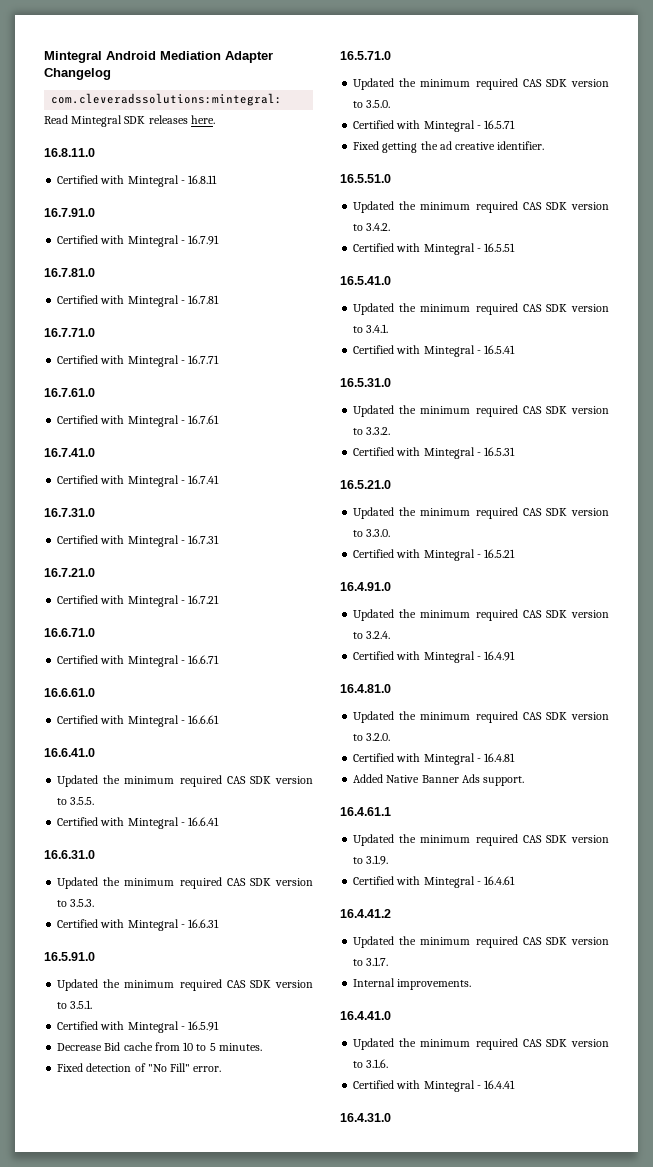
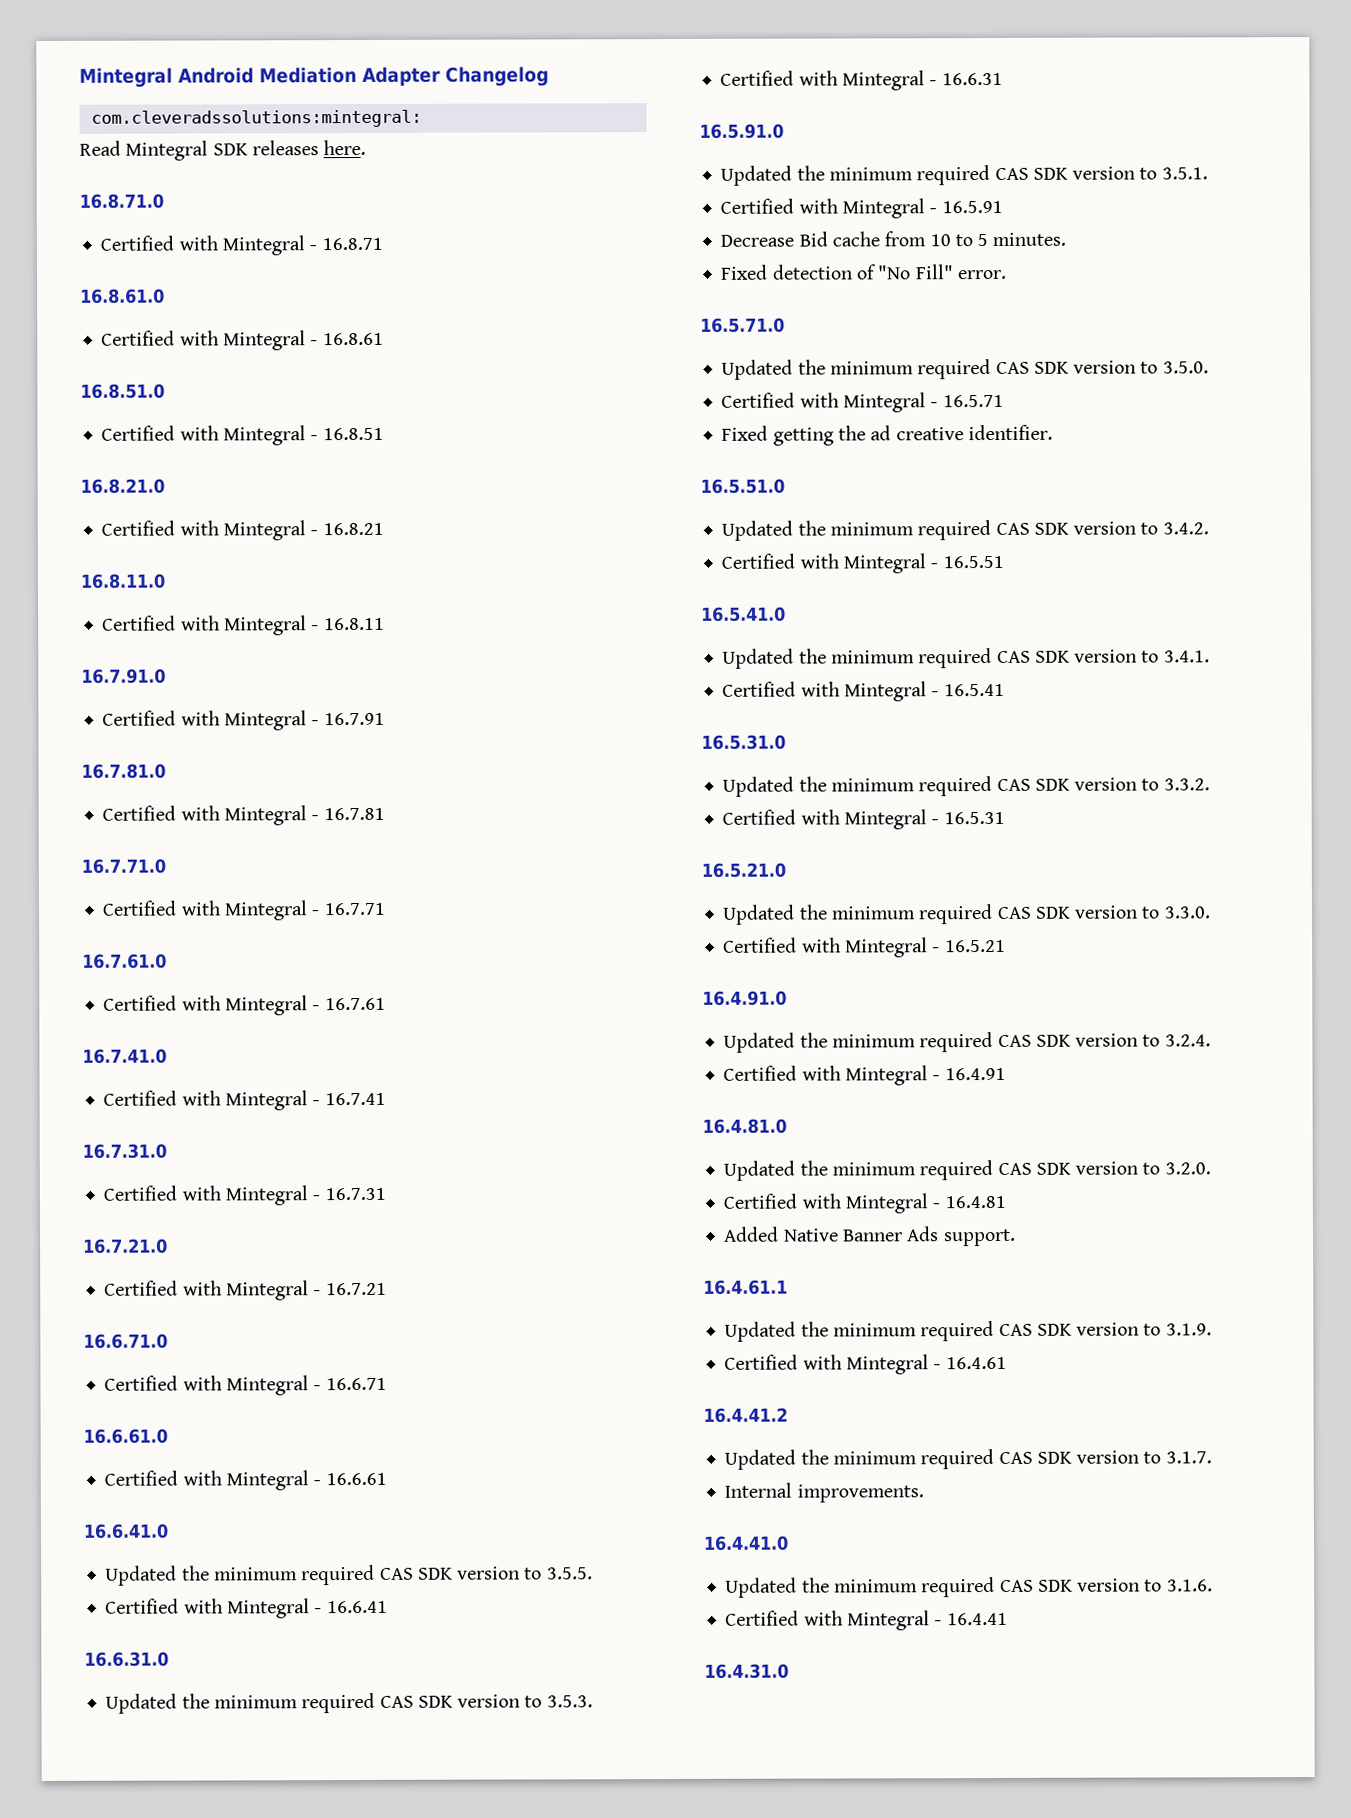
+ 16.8.71.0
+ Certified with Mintegral - 16.8.71
+ 16.8.61.0
+ Certified with Mintegral - 16.8.61
+ 16.8.51.0
+ Certified with Mintegral - 16.8.51
+ 16.8.21.0
+ Certified with Mintegral - 16.8.21

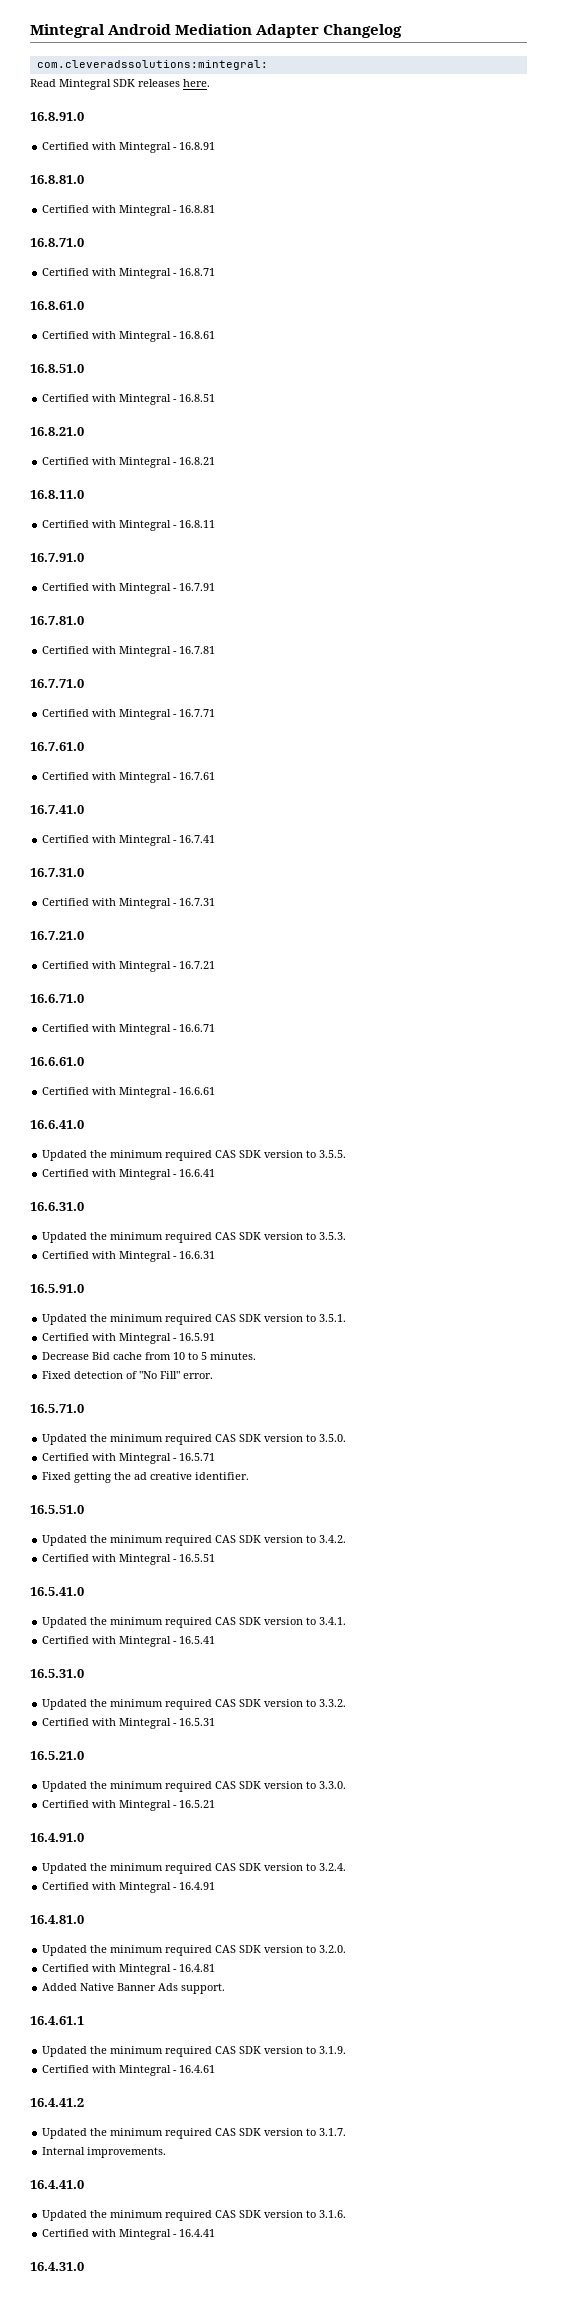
+ 16.8.91.0
+ Certified with Mintegral - 16.8.91
+ 16.8.81.0
+ Certified with Mintegral - 16.8.81

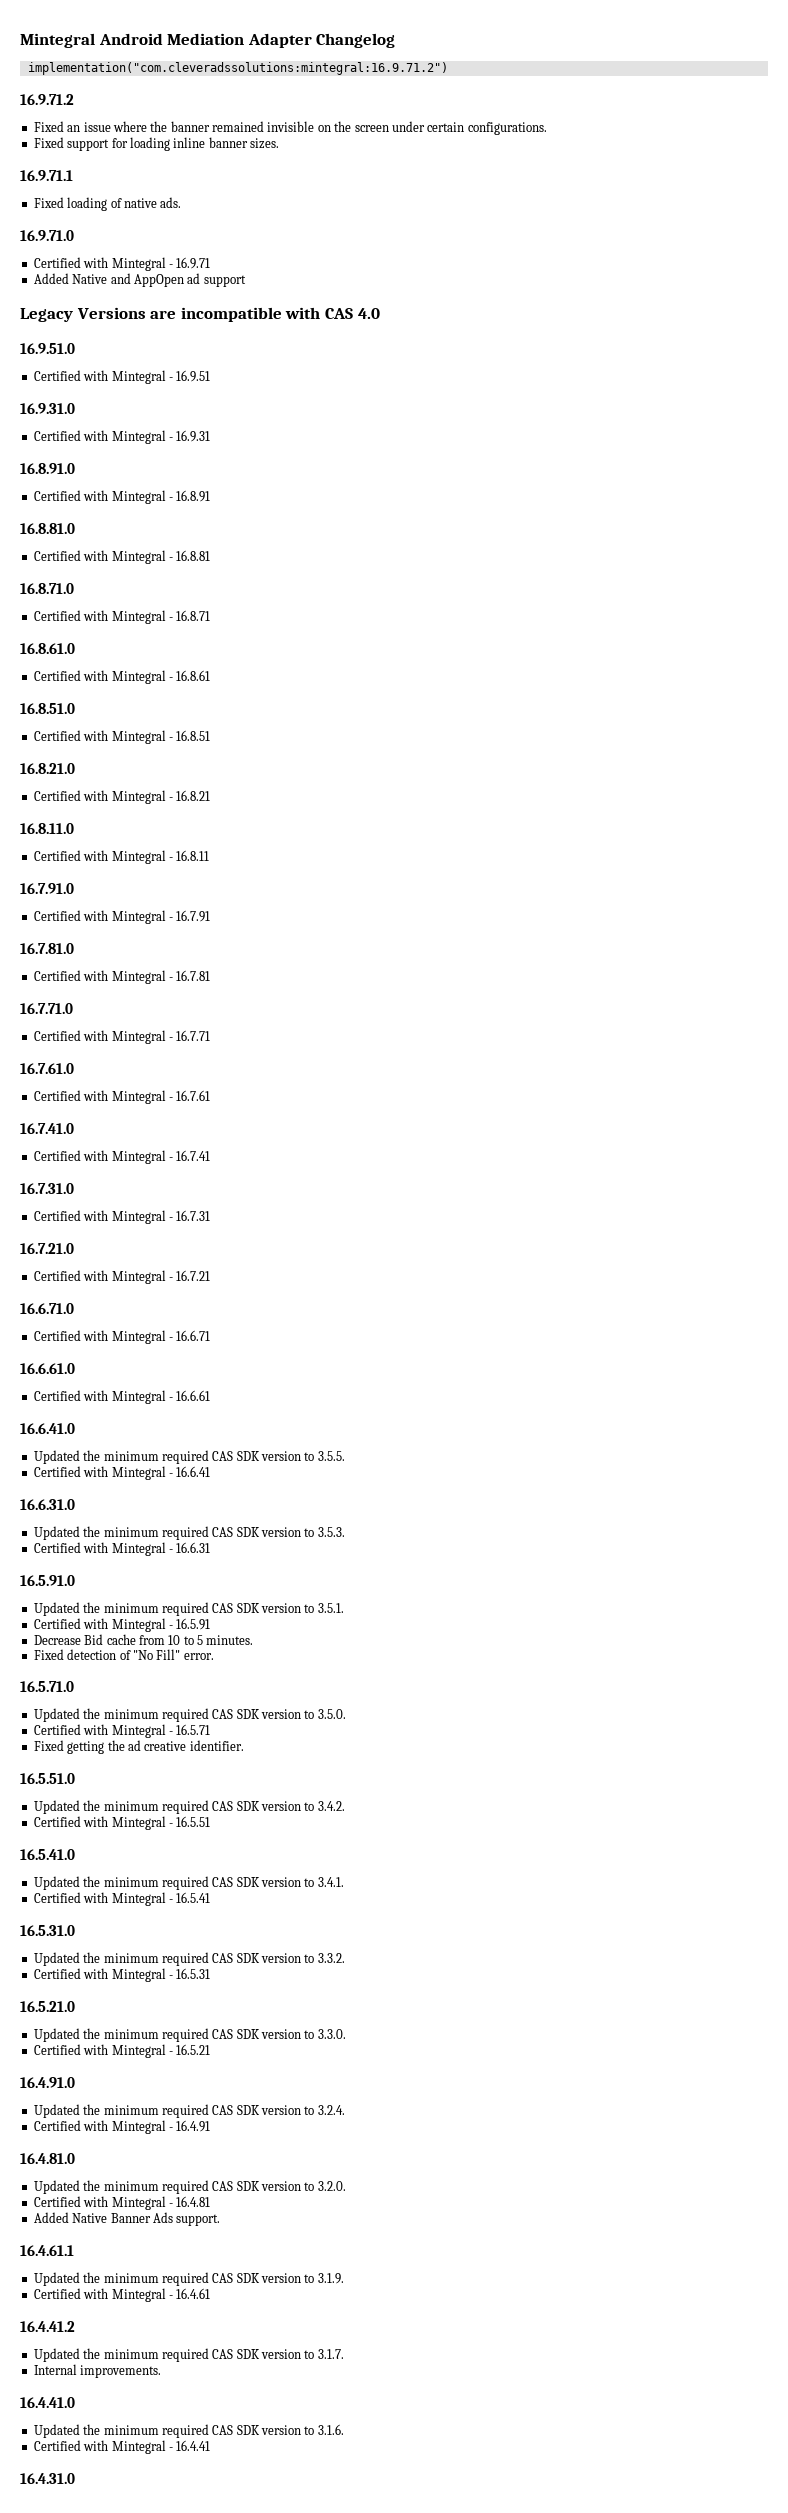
- com.cleveradssolutions:mintegral:
- Read Mintegral SDK releases here.
+ implementation("com.cleveradssolutions:mintegral:16.9.71.2")
+ 16.9.71.2
+ Fixed an issue where the banner remained invisible on the screen under certain configurations.
+ Fixed support for loading inline banner sizes.
+ 16.9.71.1
+ Fixed loading of native ads.
+ 16.9.71.0
+ Certified with Mintegral - 16.9.71
+ Added Native and AppOpen ad support
+ Legacy Versions are incompatible with CAS 4.0
+ 16.9.51.0
+ Certified with Mintegral - 16.9.51
+ 16.9.31.0
+ Certified with Mintegral - 16.9.31

